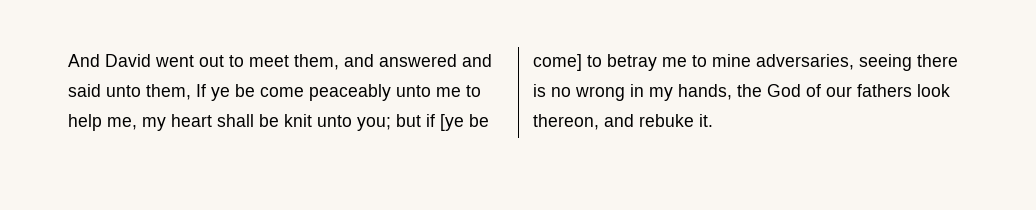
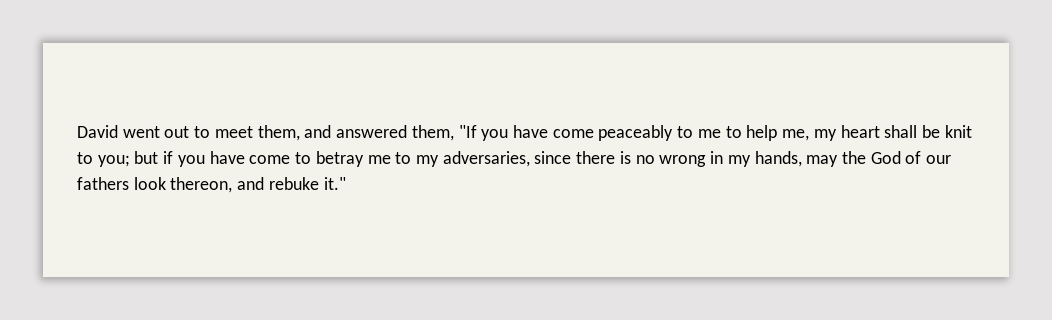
- And David went out to meet them, and answered and said unto them, If ye be come peaceably unto me to help me, my heart shall be knit unto you; but if [ye be come] to betray me to mine adversaries, seeing there is no wrong in my hands, the God of our fathers look thereon, and rebuke it.
+ David went out to meet them, and answered them, "If you have come peaceably to me to help me, my heart shall be knit to you; but if you have come to betray me to my adversaries, since there is no wrong in my hands, may the God of our fathers look thereon, and rebuke it."

